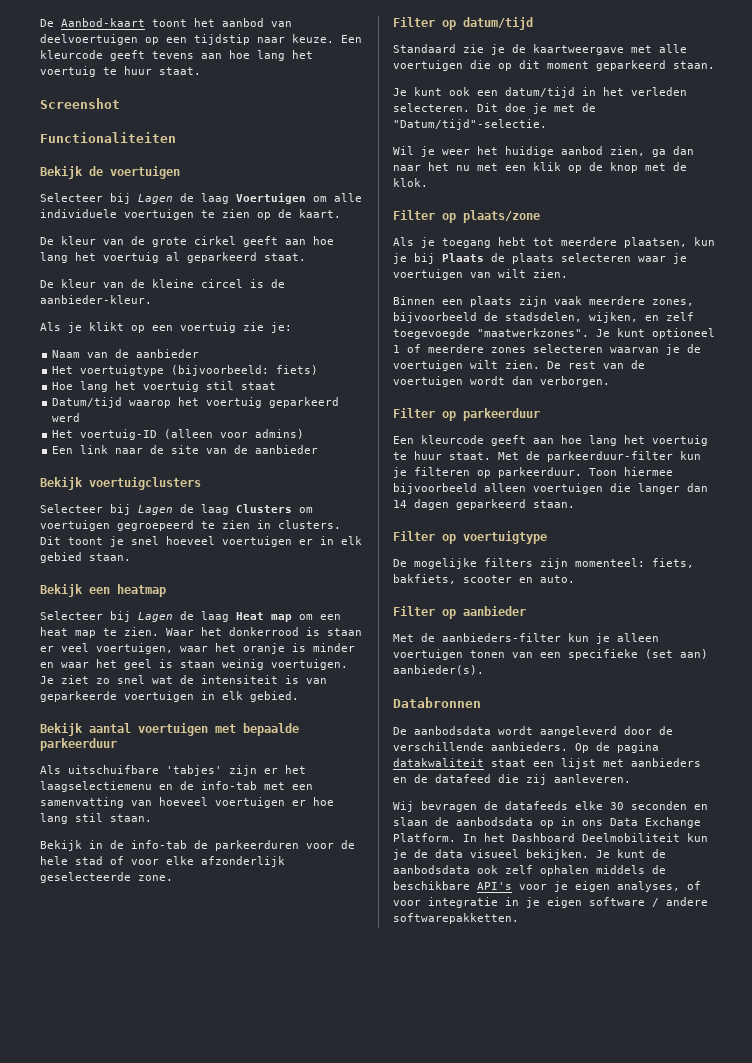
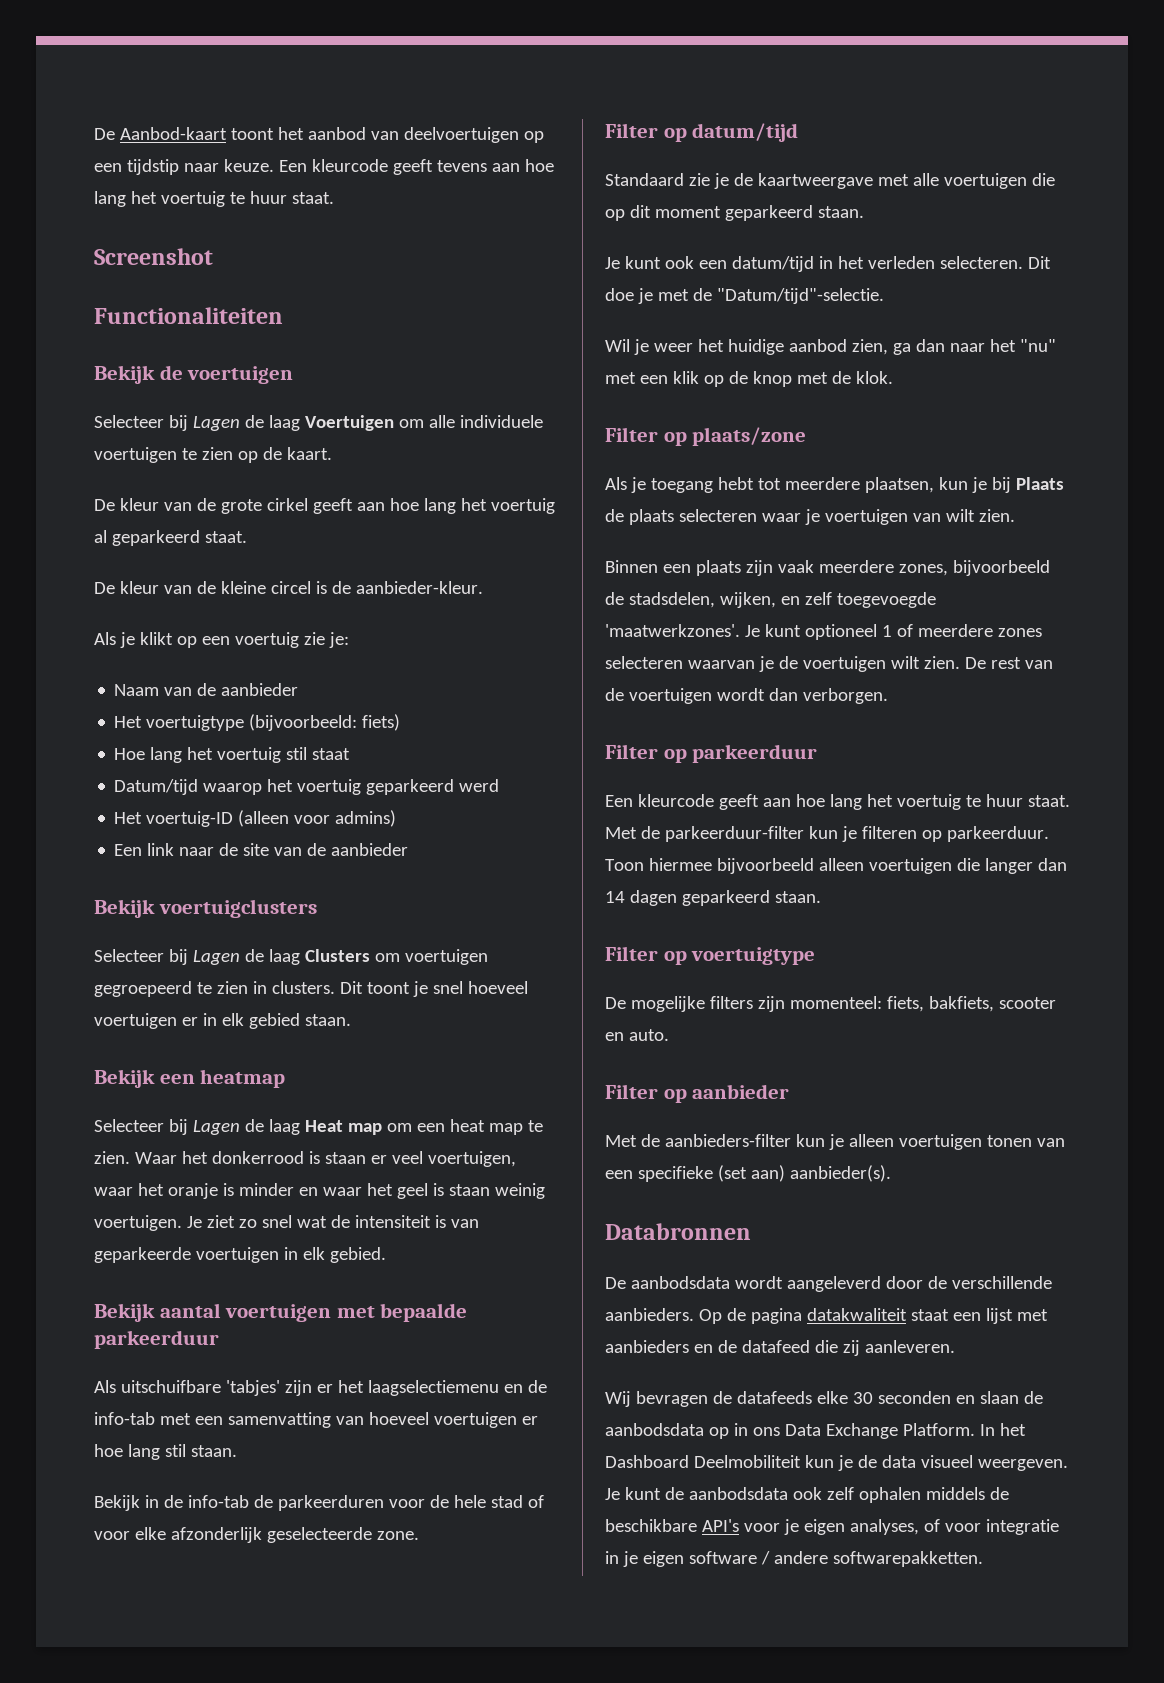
- Wil je weer het huidige aanbod zien, ga dan naar het nu met een klik op de knop met de klok.
+ Wil je weer het huidige aanbod zien, ga dan naar het "nu" met een klik op de knop met de klok.
- Binnen een plaats zijn vaak meerdere zones, bijvoorbeeld de stadsdelen, wijken, en zelf toegevoegde "maatwerkzones".
+ Binnen een plaats zijn vaak meerdere zones, bijvoorbeeld de stadsdelen, wijken, en zelf toegevoegde 'maatwerkzones'.
- In het Dashboard Deelmobiliteit kun je de data visueel bekijken.
+ In het Dashboard Deelmobiliteit kun je de data visueel weergeven.

